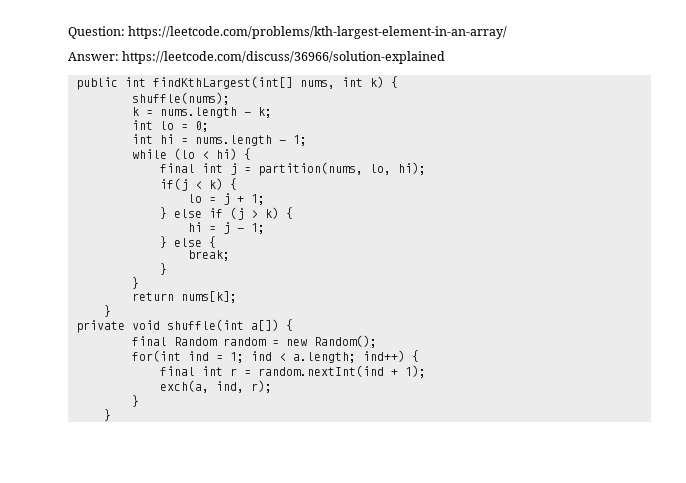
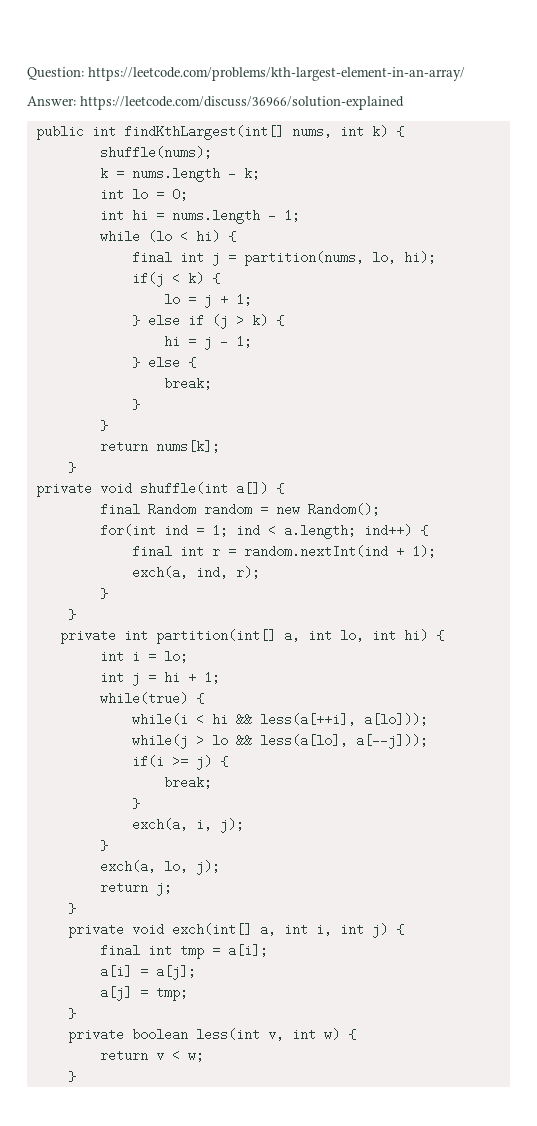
+ private int partition(int[] a, int lo, int hi) {
+ int i = lo;
+ int j = hi + 1;
+ while(true) {
+ while(i < hi && less(a[++i], a[lo]));
+ while(j > lo && less(a[lo], a[--j]));
+ if(i >= j) {
+ break;
+ }
+ exch(a, i, j);
+ }
+ exch(a, lo, j);
+ return j;
+ }
+ private void exch(int[] a, int i, int j) {
+ final int tmp = a[i];
+ a[i] = a[j];
+ a[j] = tmp;
+ }
+ private boolean less(int v, int w) {
+ return v < w;
+ }

